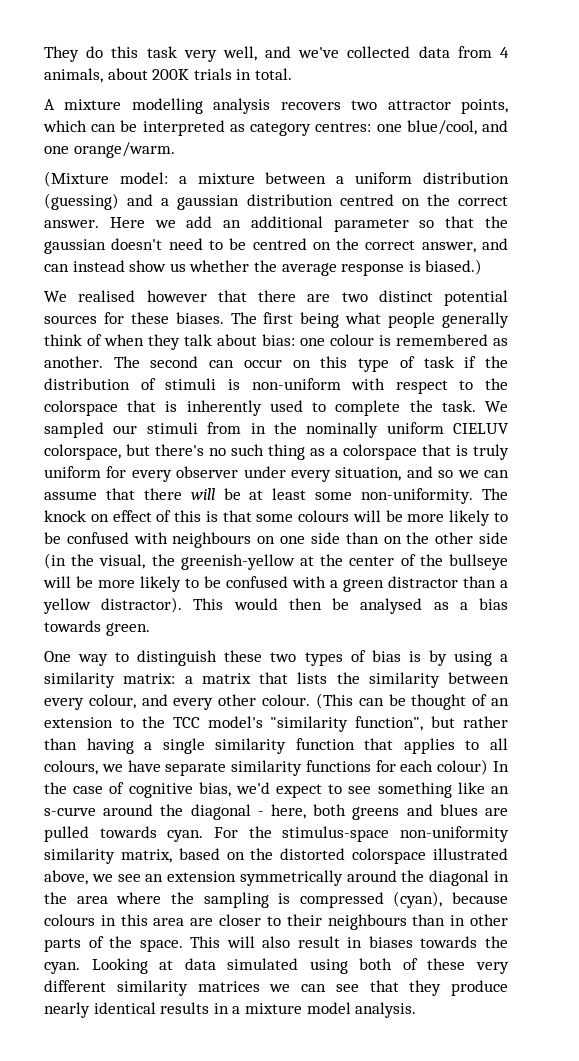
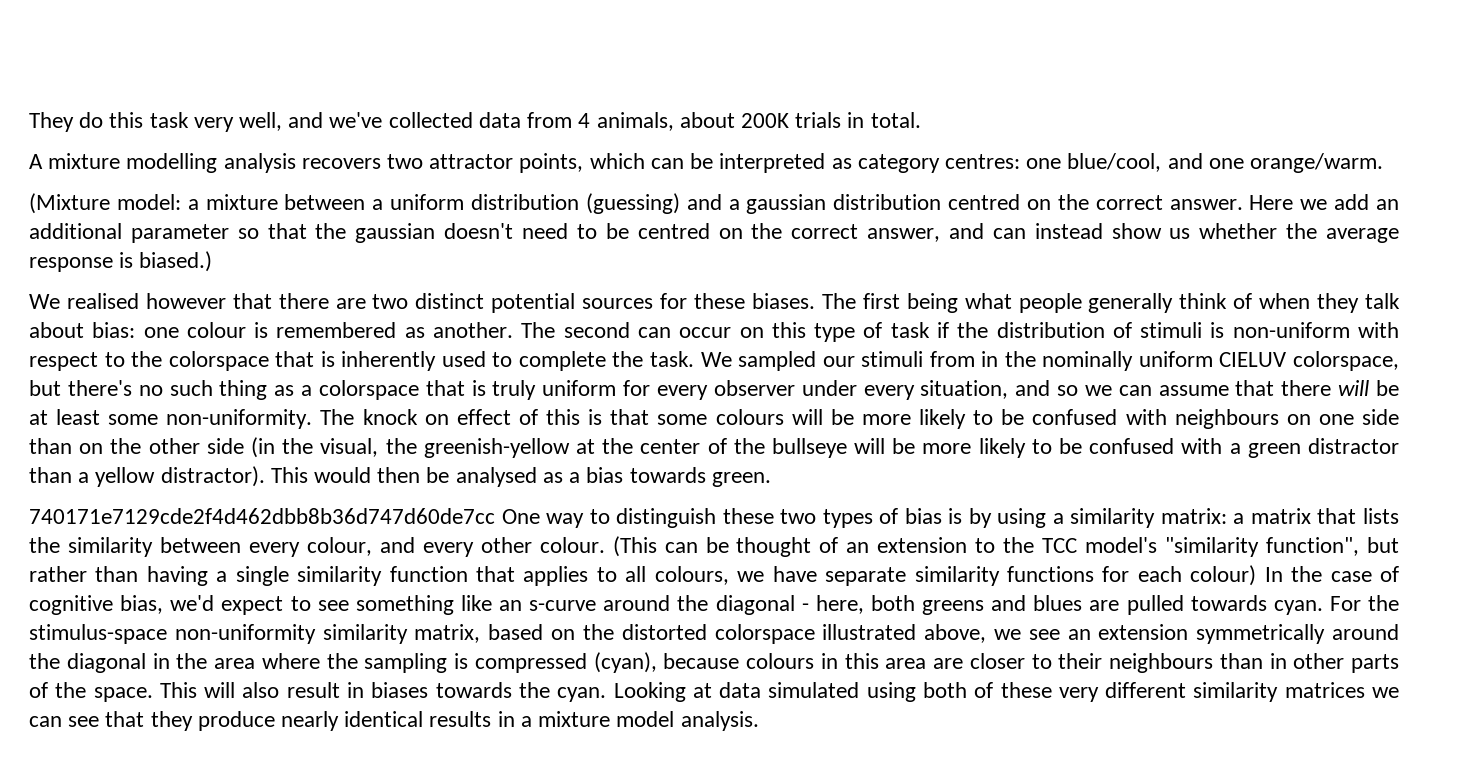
- One way to distinguish these two types of bias is by using a similarity matrix: a matrix that lists the similarity between every colour, and every other colour.
+ 740171e7129cde2f4d462dbb8b36d747d60de7cc One way to distinguish these two types of bias is by using a similarity matrix: a matrix that lists the similarity between every colour, and every other colour.

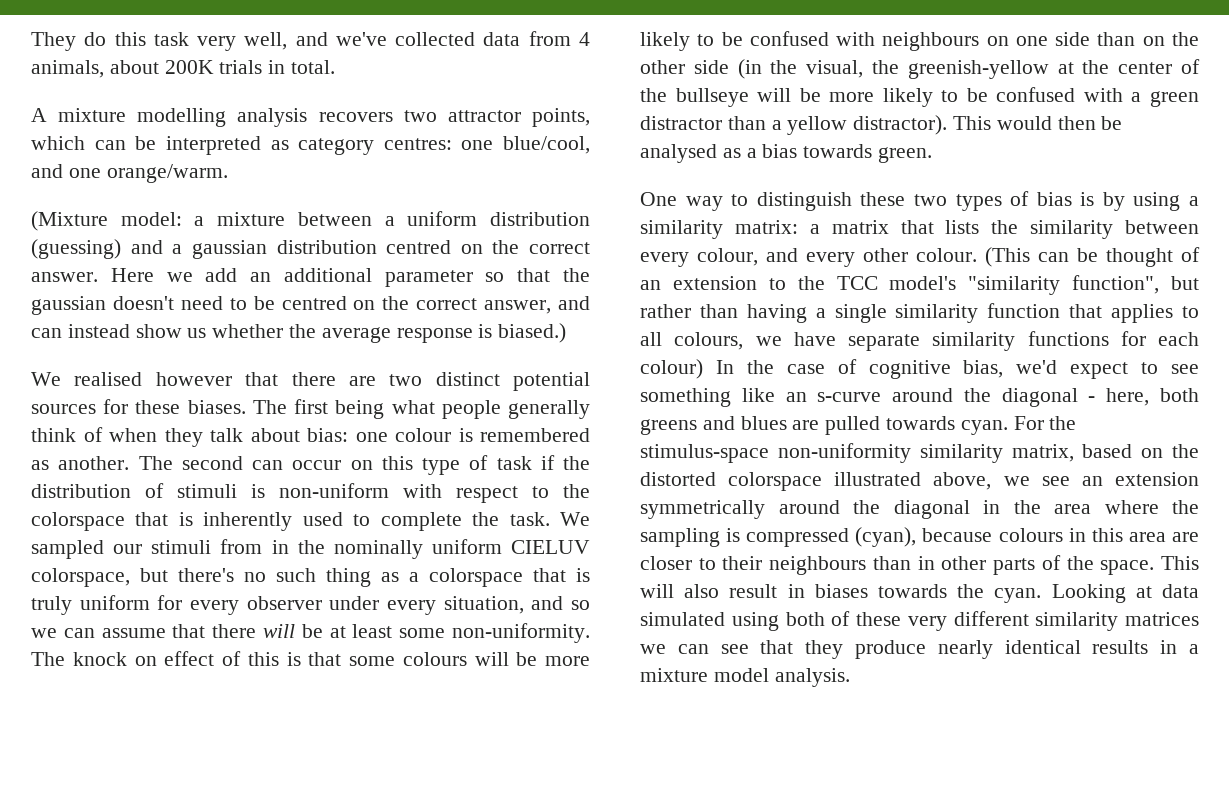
- 740171e7129cde2f4d462dbb8b36d747d60de7cc One way to distinguish these two types of bias is by using a similarity matrix: a matrix that lists the similarity between every colour, and every other colour.
+ One way to distinguish these two types of bias is by using a similarity matrix: a matrix that lists the similarity between every colour, and every other colour.

